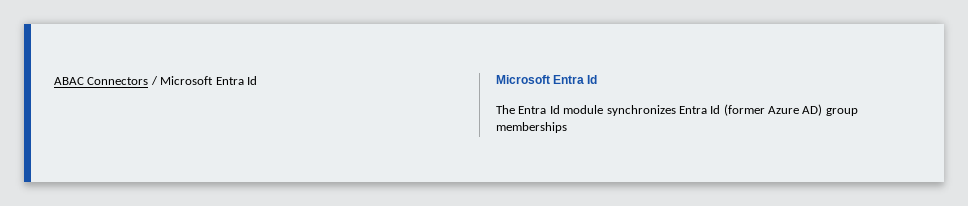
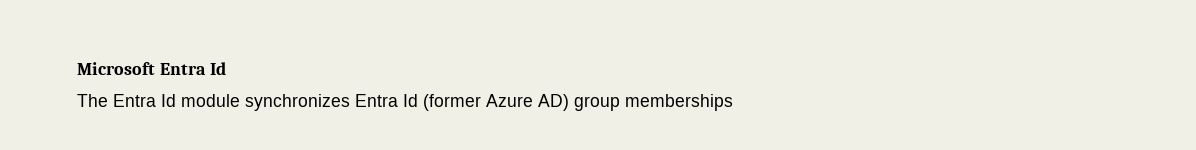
- ABAC Connectors / Microsoft Entra Id

